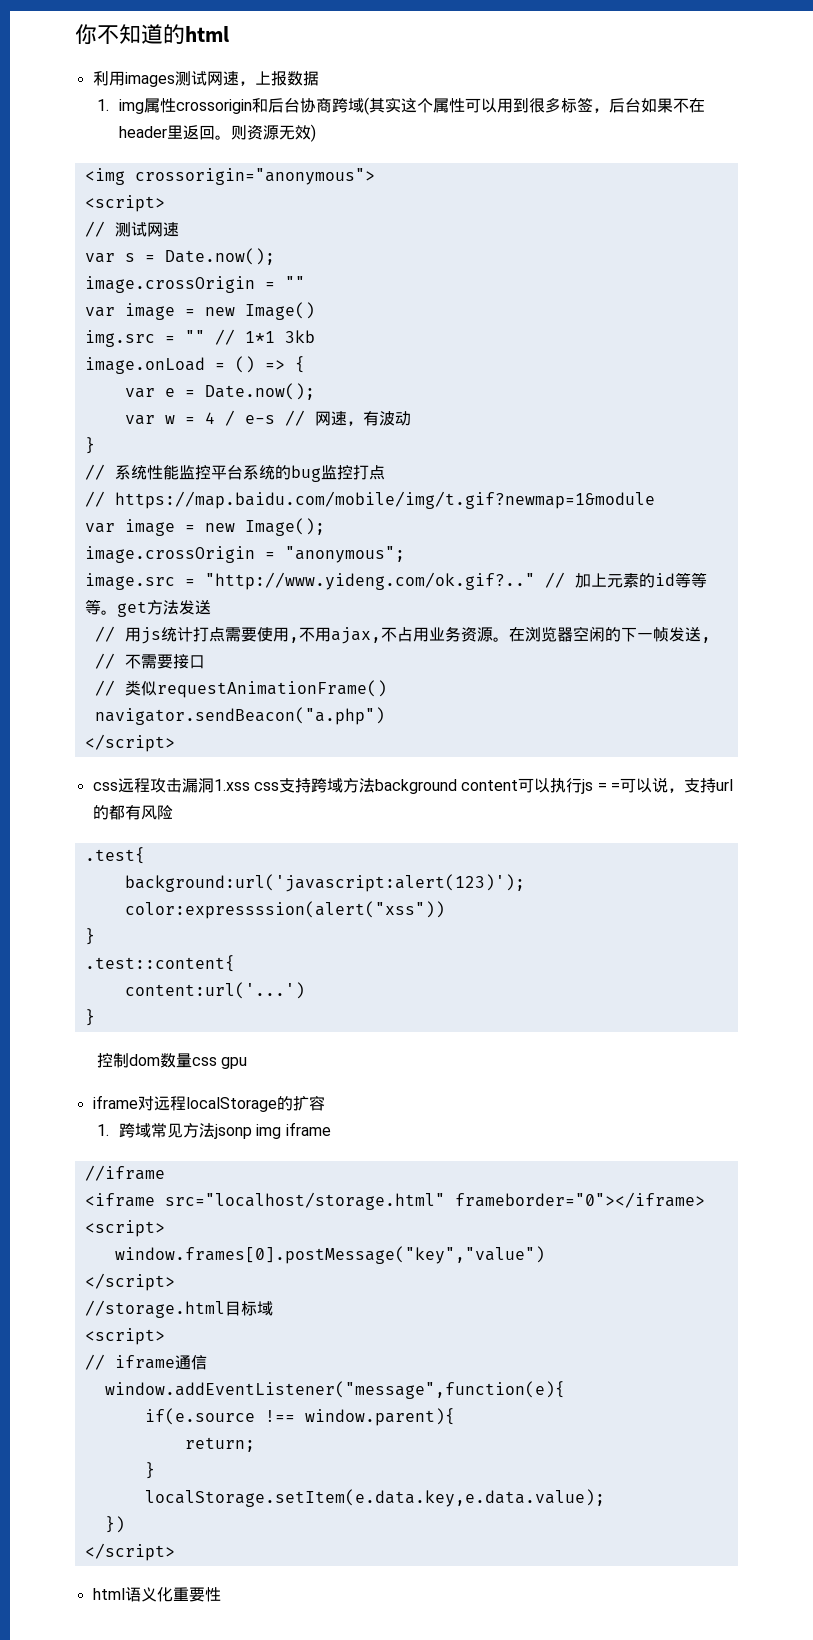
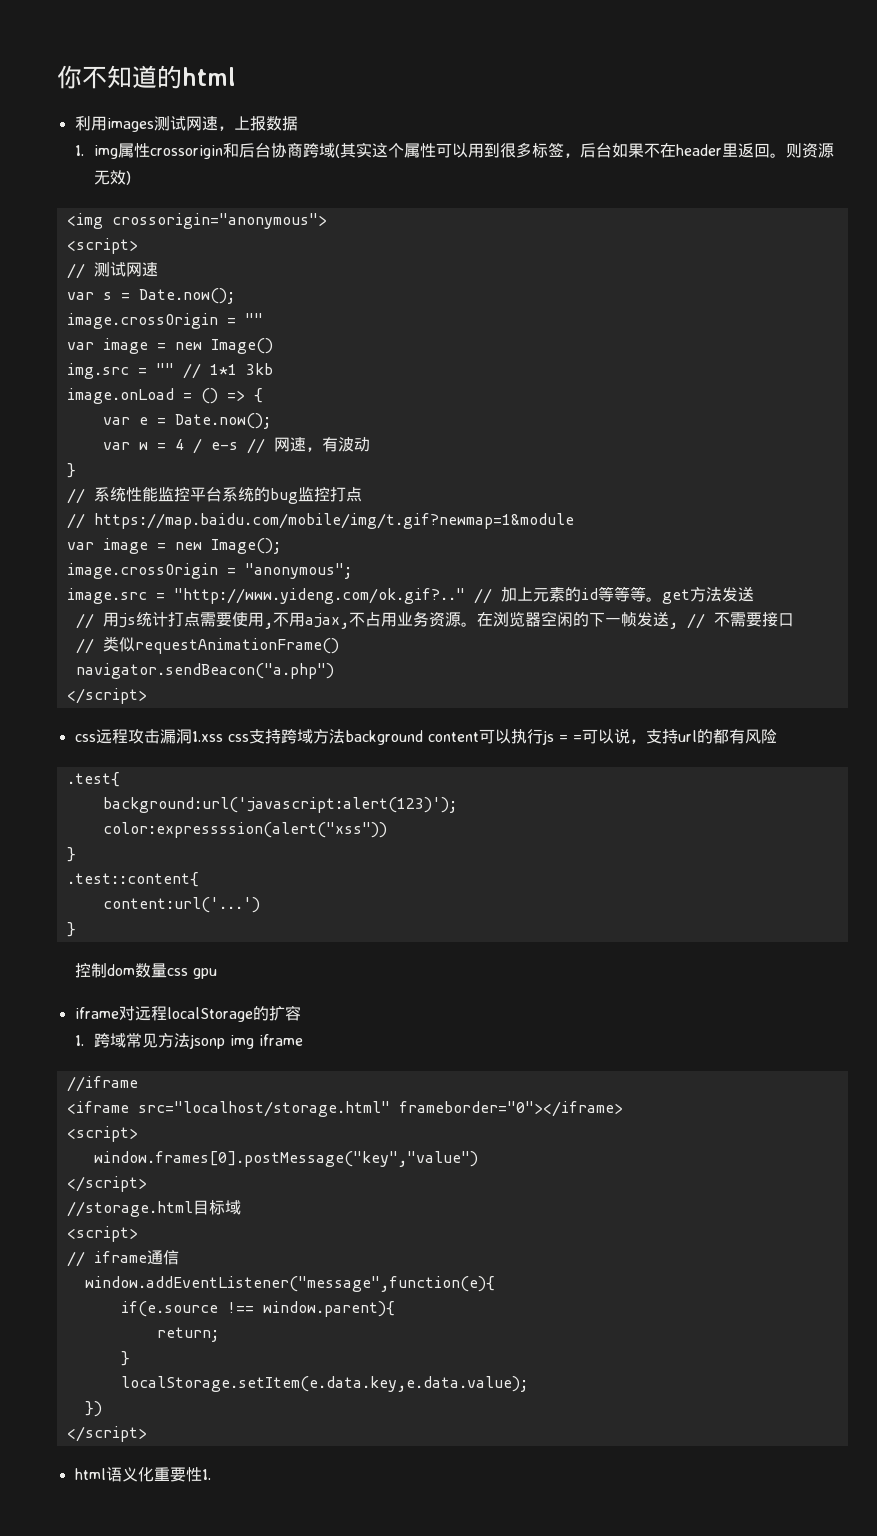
- html语义化重要性
+ html语义化重要性1.

